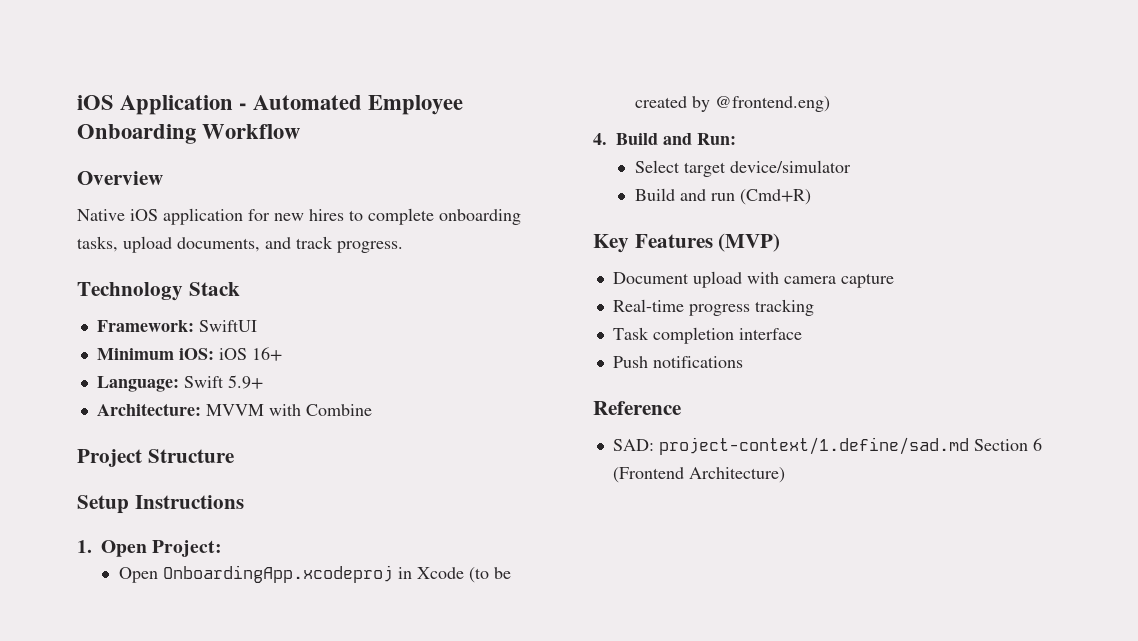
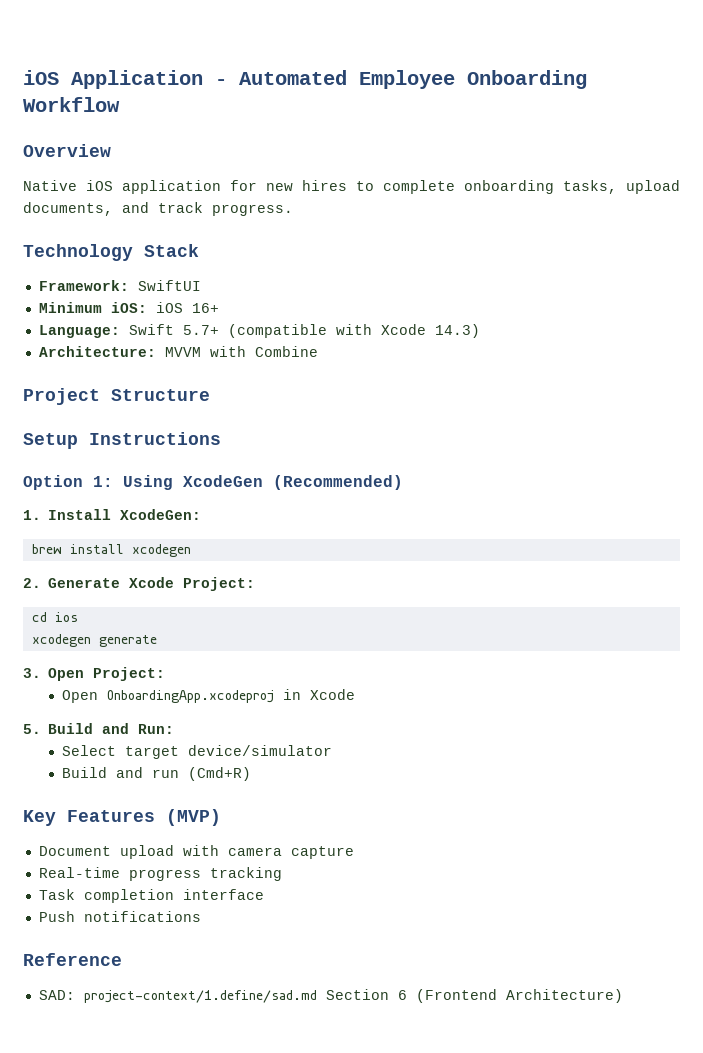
- Language: Swift 5.9+
+ Language: Swift 5.7+ (compatible with Xcode 14.3)
- 1. Open Project:
+ Option 1: Using XcodeGen (Recommended)
+ 1. Install XcodeGen:
+ brew install xcodegen
+ 2. Generate Xcode Project:
+ cd ios
+ xcodegen generate
+ 3. Open Project:
- Open OnboardingApp.xcodeproj in Xcode (to be created by @frontend.eng)
- 4. Build and Run:
+ Open OnboardingApp.xcodeproj in Xcode
+ 5. Build and Run:

